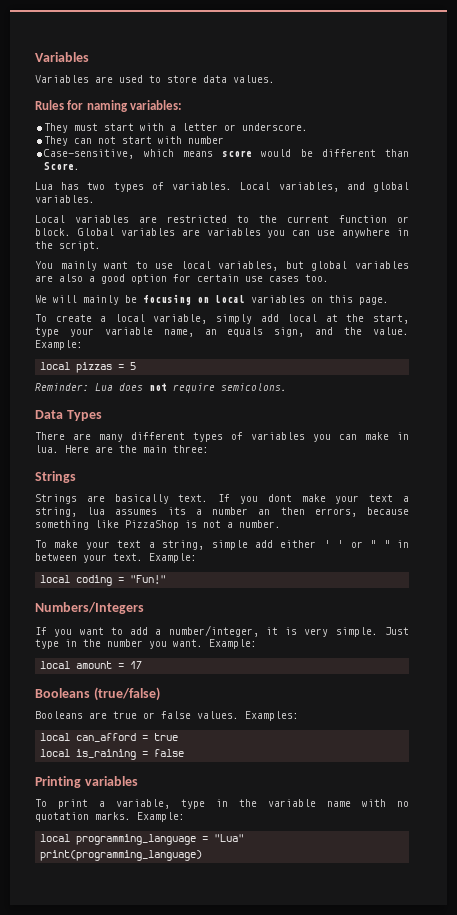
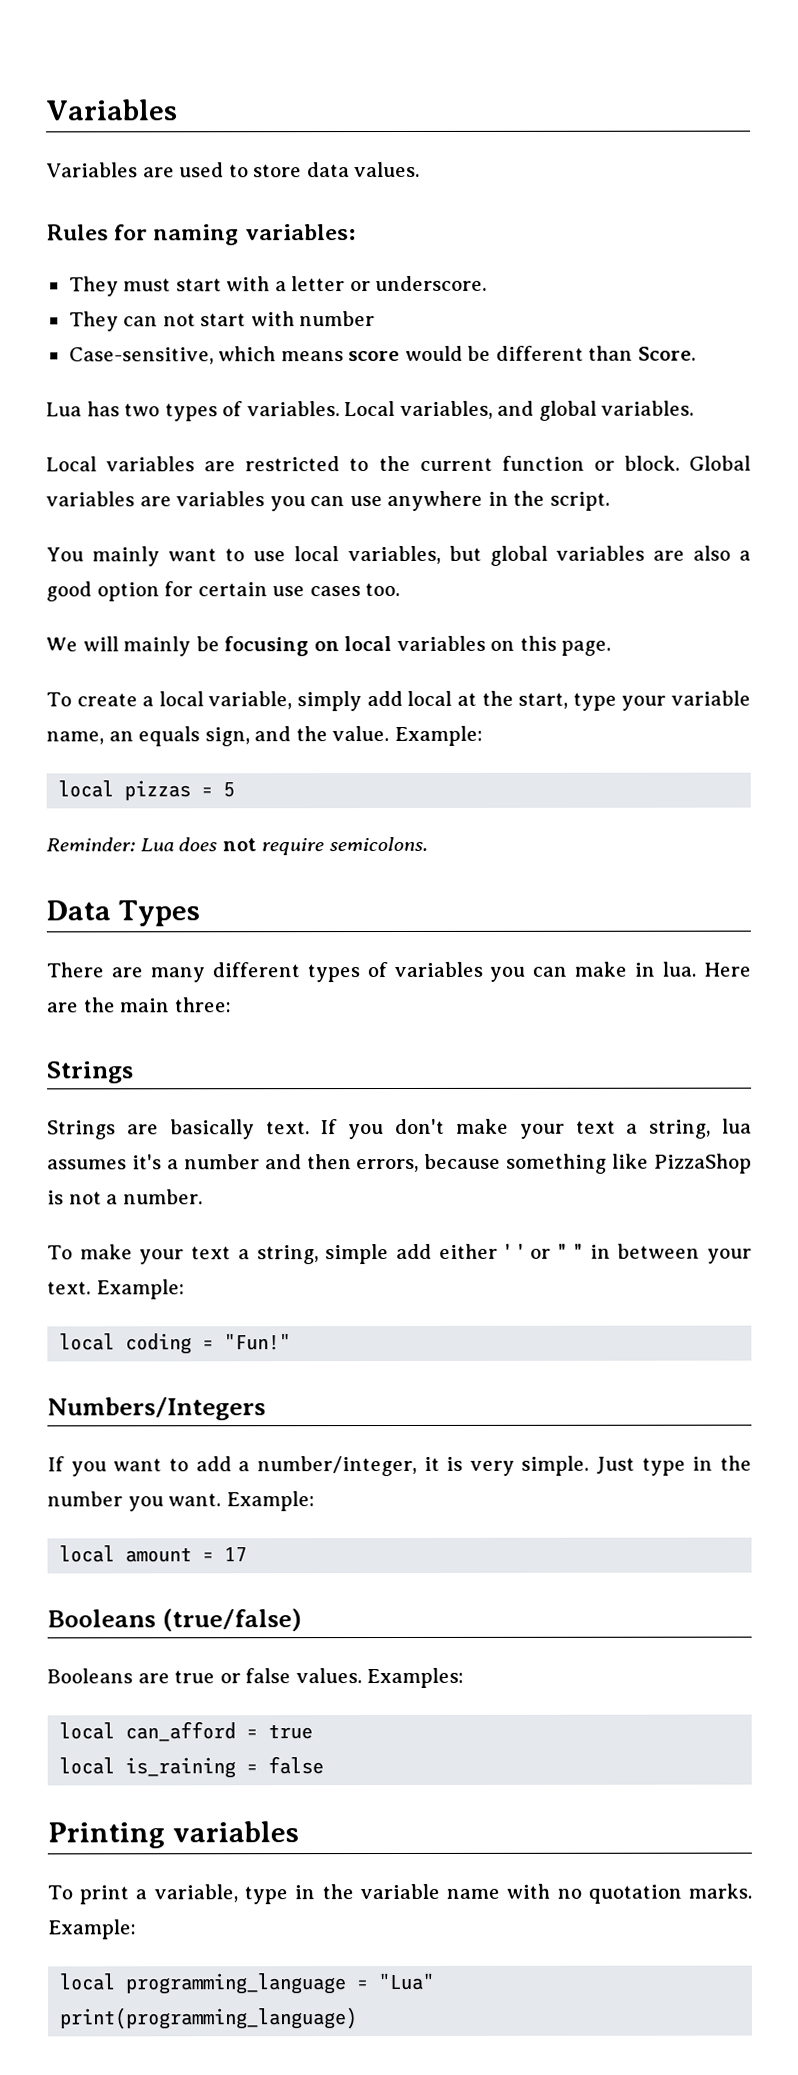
- If you dont make your text a string, lua assumes its a number an then errors, because something like PizzaShop is not a number.
+ If you don't make your text a string, lua assumes it's a number and then errors, because something like PizzaShop is not a number.

